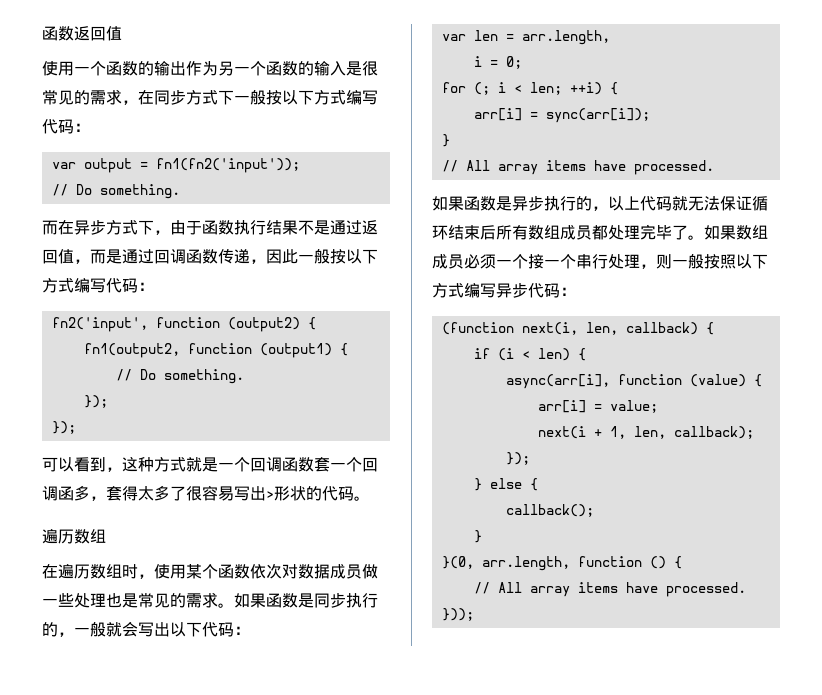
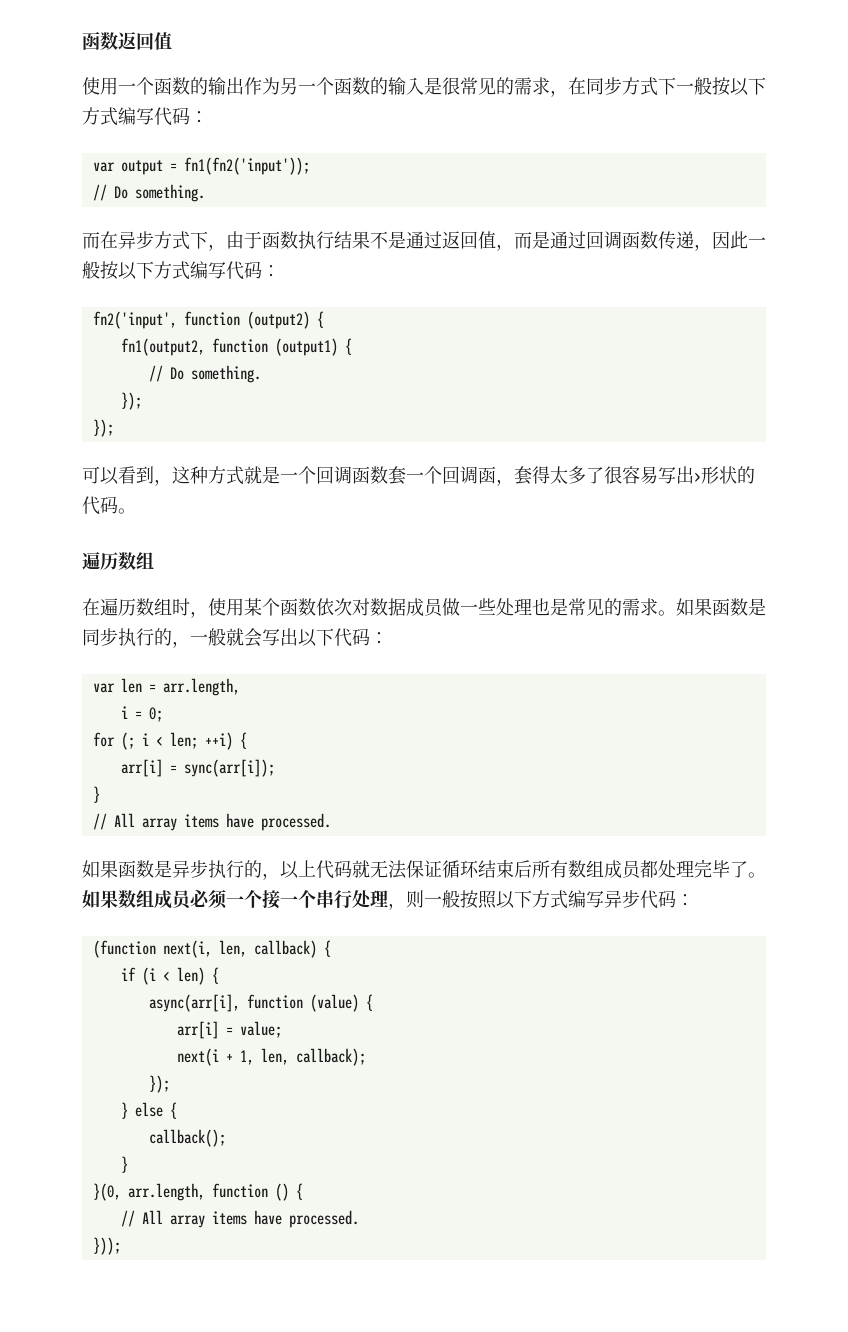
- 可以看到，这种方式就是一个回调函数套一个回调函多，套得太多了很容易写出>形状的代码。
+ 可以看到，这种方式就是一个回调函数套一个回调函，套得太多了很容易写出>形状的代码。

